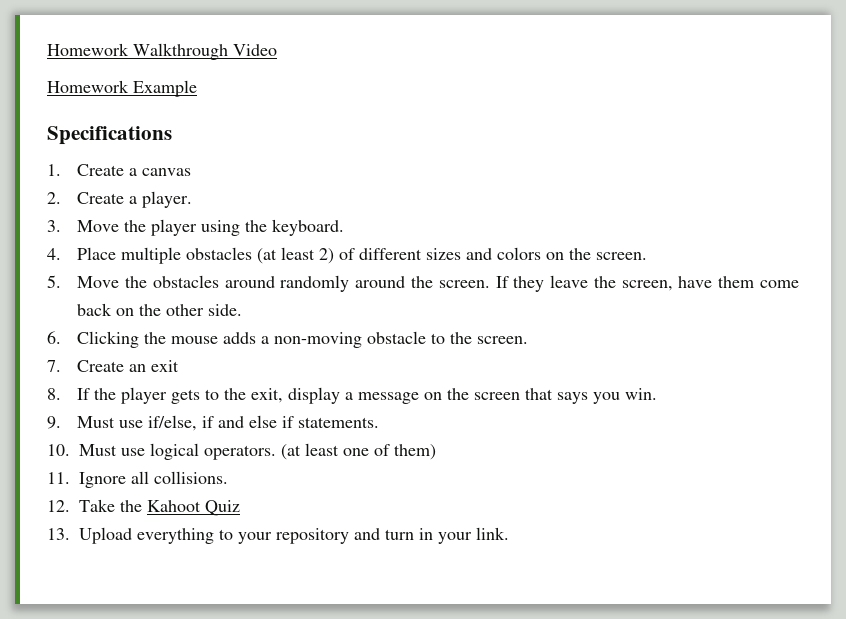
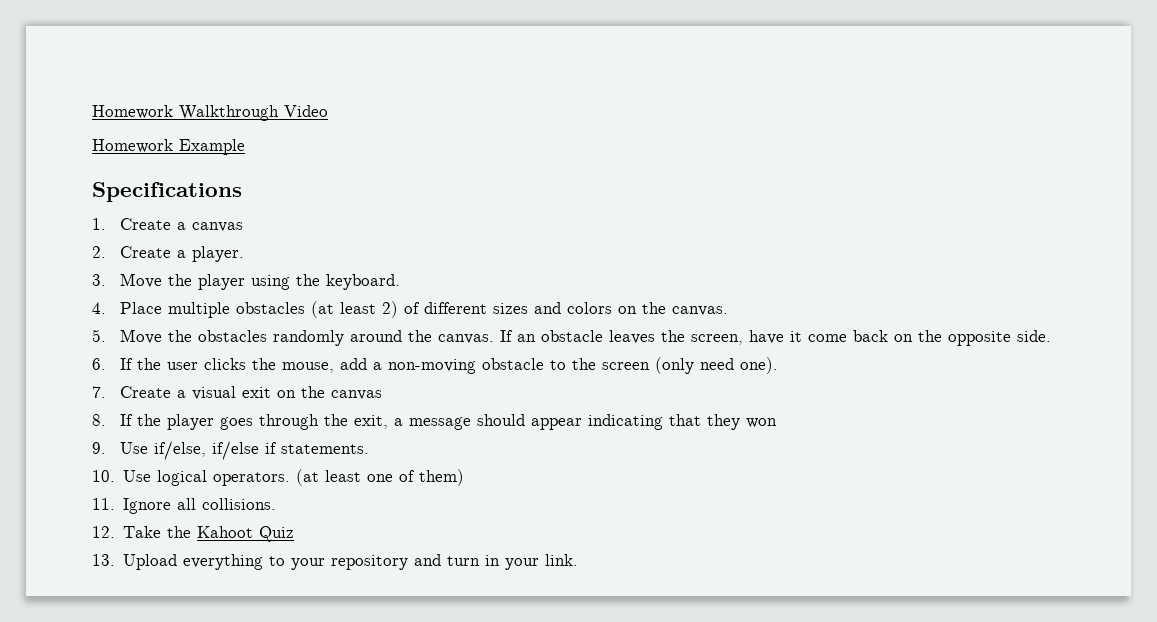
- 4. Place multiple obstacles (at least 2) of different sizes and colors on the screen.
+ 4. Place multiple obstacles (at least 2) of different sizes and colors on the canvas.
- 5. Move the obstacles around randomly around the screen. If they leave the screen, have them come back on the other side.
+ 5. Move the obstacles randomly around the canvas. If an obstacle leaves the screen, have it come back on the opposite side.
- 6. Clicking the mouse adds a non-moving obstacle to the screen.
+ 6. If the user clicks the mouse, add a non-moving obstacle to the screen (only need one).
- 7. Create an exit
+ 7. Create a visual exit on the canvas
- 8. If the player gets to the exit, display a message on the screen that says you win.
- 9. Must use if/else, if and else if statements.
+ 8. If the player goes through the exit, a message should appear indicating that they won
+ 9. Use if/else, if/else if statements.
- 10. Must use logical operators.
+ 10. Use logical operators.

